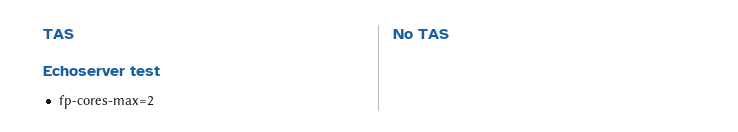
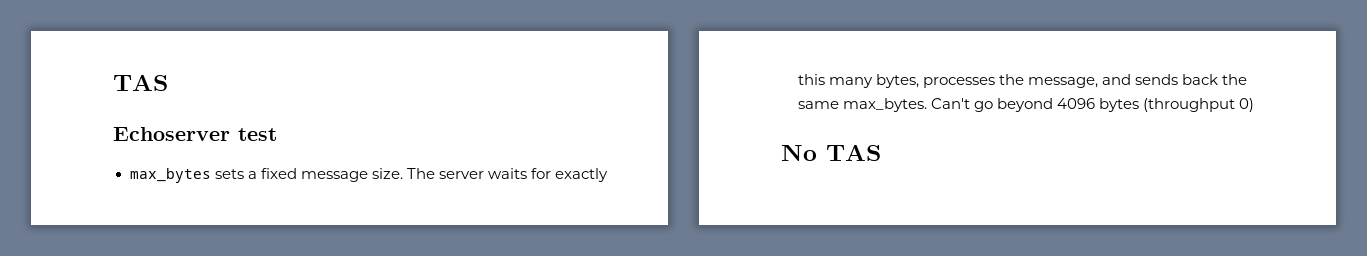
- fp-cores-max=2
+ max_bytes sets a fixed message size. The server waits for exactly this many bytes, processes the message, and sends back the same max_bytes. Can't go beyond 4096 bytes (throughput 0)

